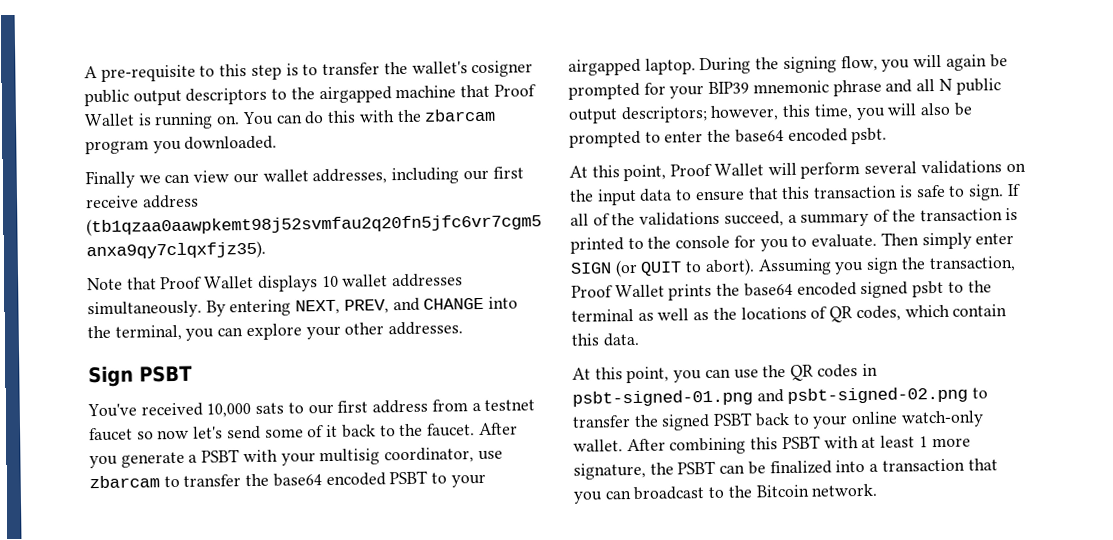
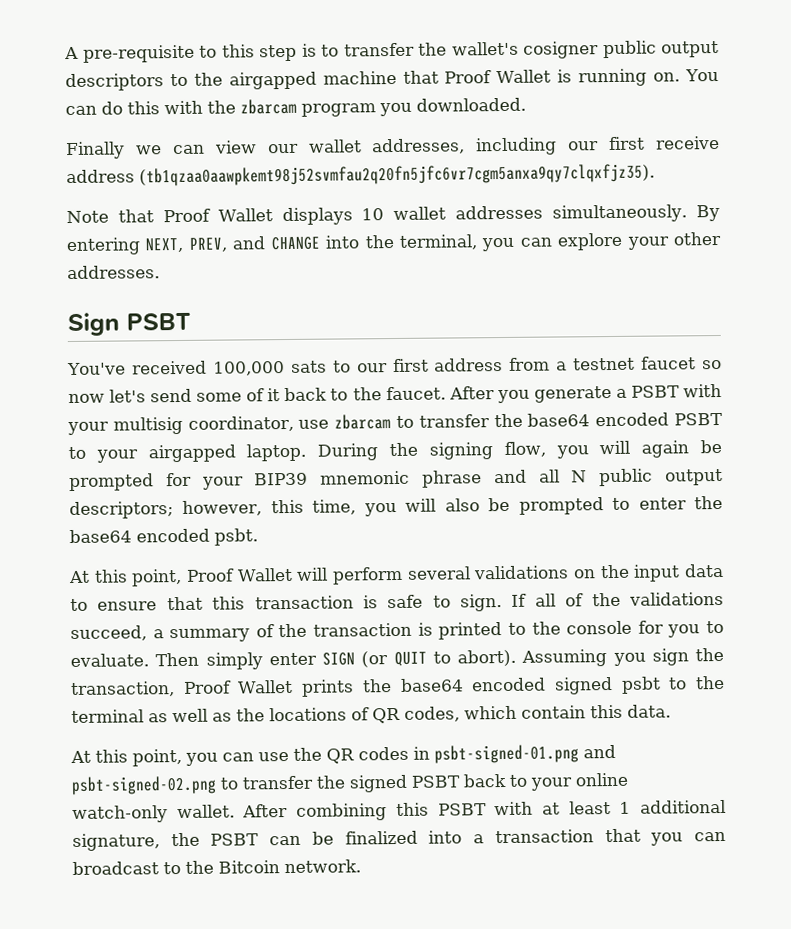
- You've received 10,000 sats to our first address from a testnet faucet so now let's send some of it back to the faucet.
+ You've received 100,000 sats to our first address from a testnet faucet so now let's send some of it back to the faucet.
- After combining this PSBT with at least 1 more signature, the PSBT can be finalized into a transaction that you can broadcast to the Bitcoin network.
+ After combining this PSBT with at least 1 additional signature, the PSBT can be finalized into a transaction that you can broadcast to the Bitcoin network.

